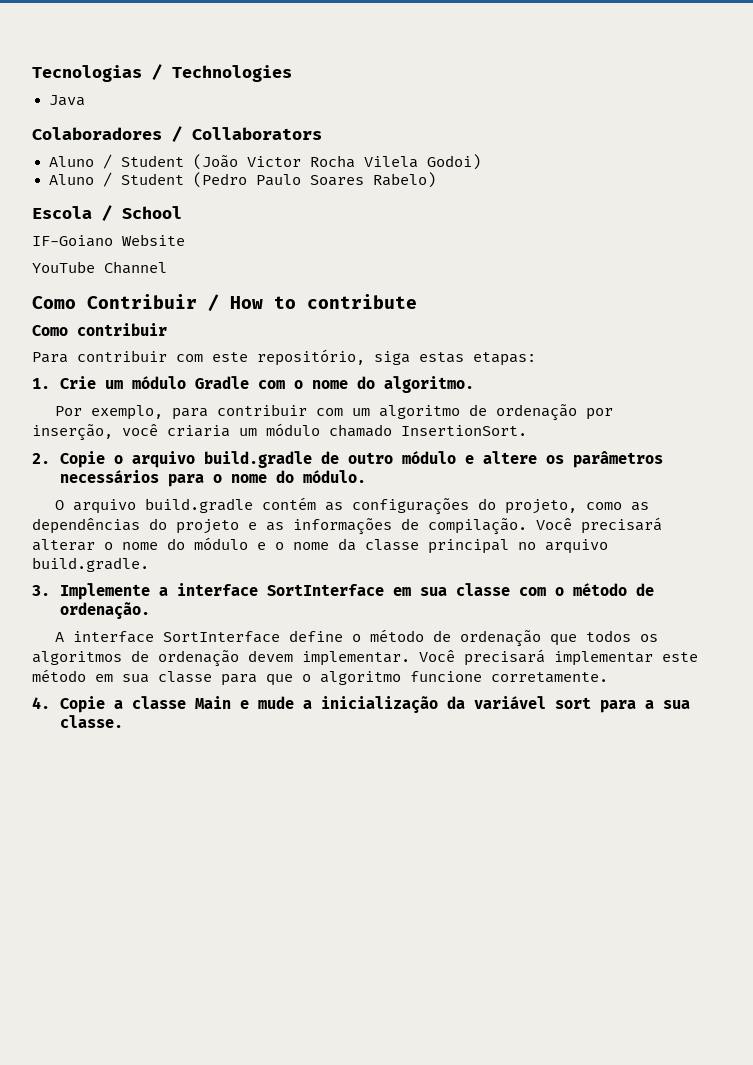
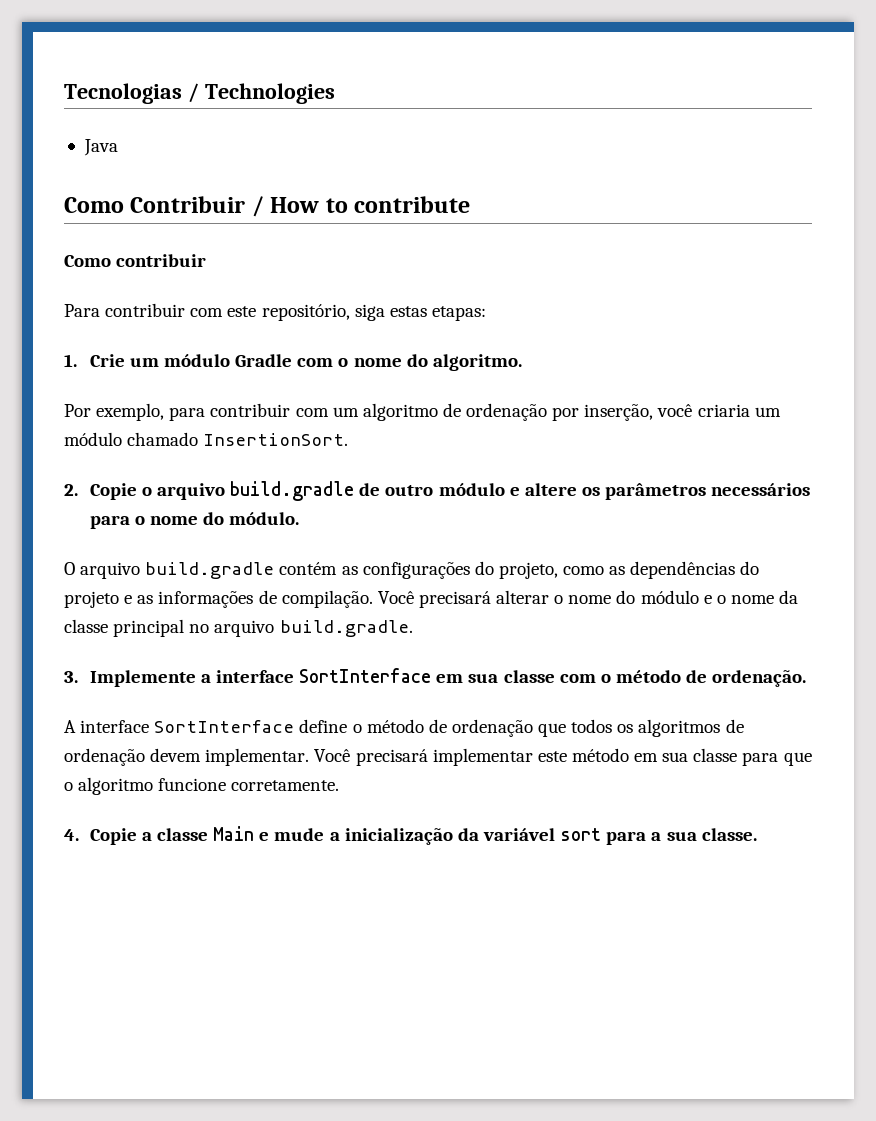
- Colaboradores / Collaborators
- Aluno / Student (João Victor Rocha Vilela Godoi)
- Aluno / Student (Pedro Paulo Soares Rabelo)
- Escola / School
- IF-Goiano Website
- YouTube Channel

